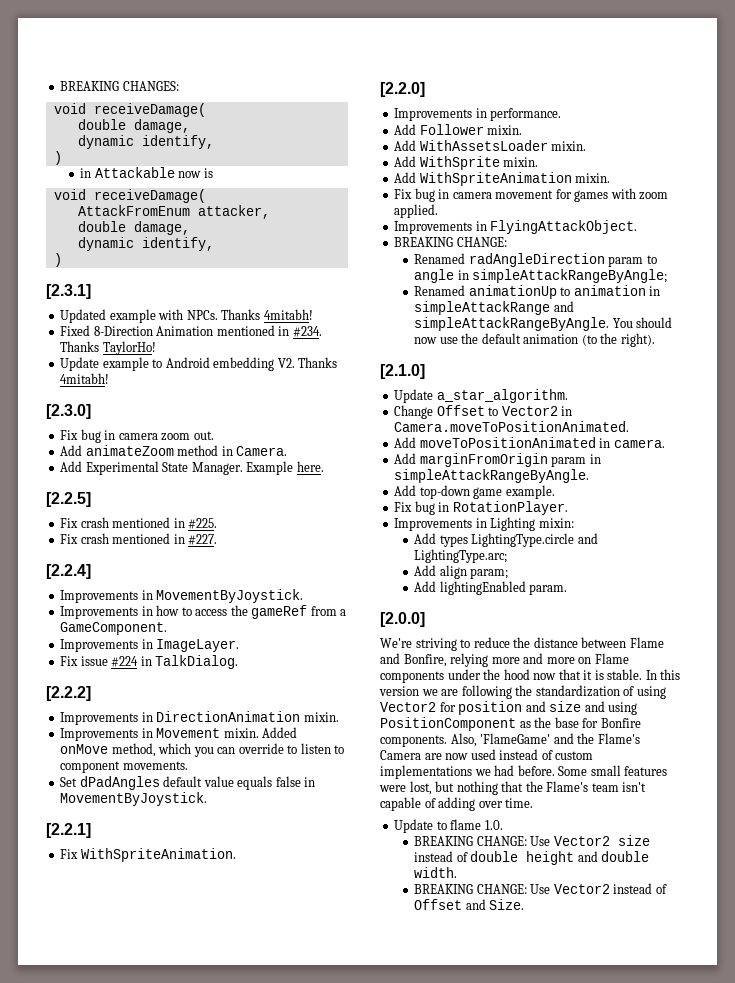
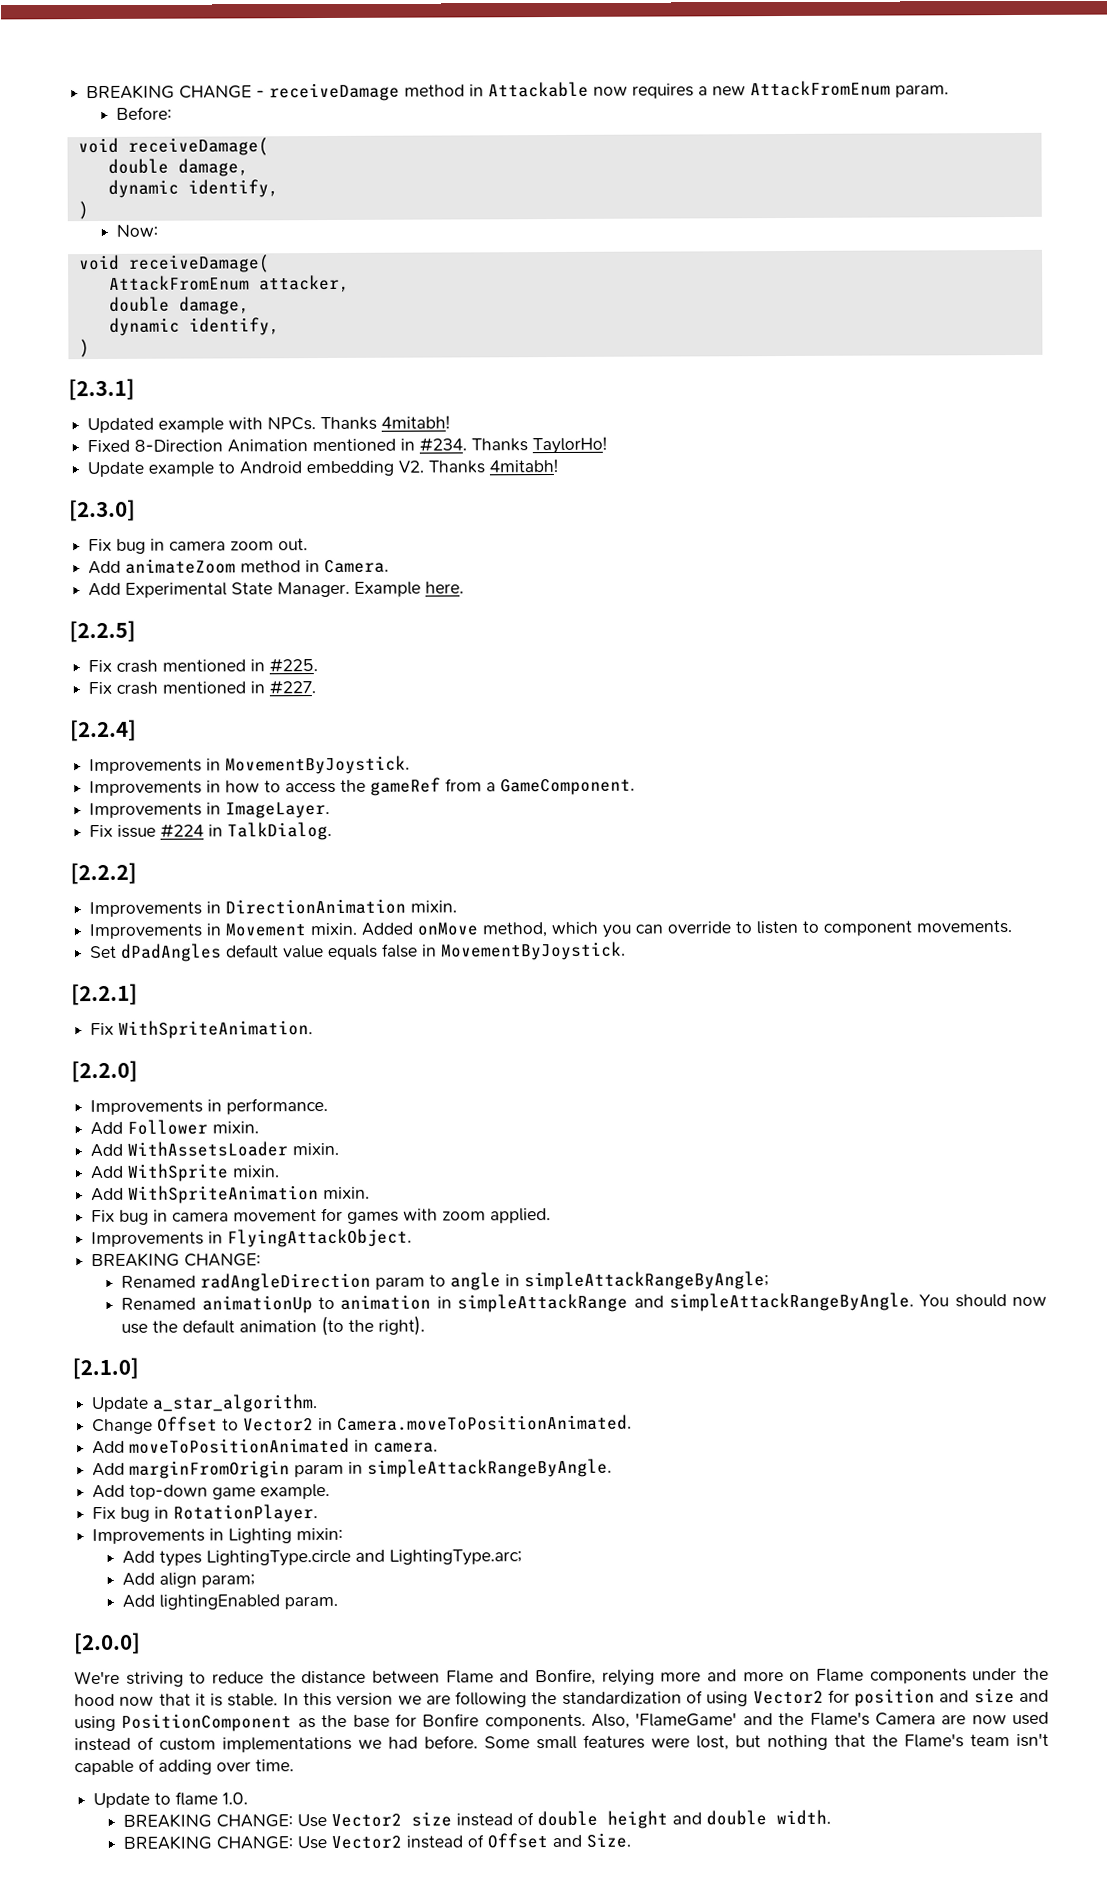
- BREAKING CHANGES:
+ BREAKING CHANGE - receiveDamage method in Attackable now requires a new AttackFromEnum param.
+ Before:
- in Attackable now is
+ Now:

